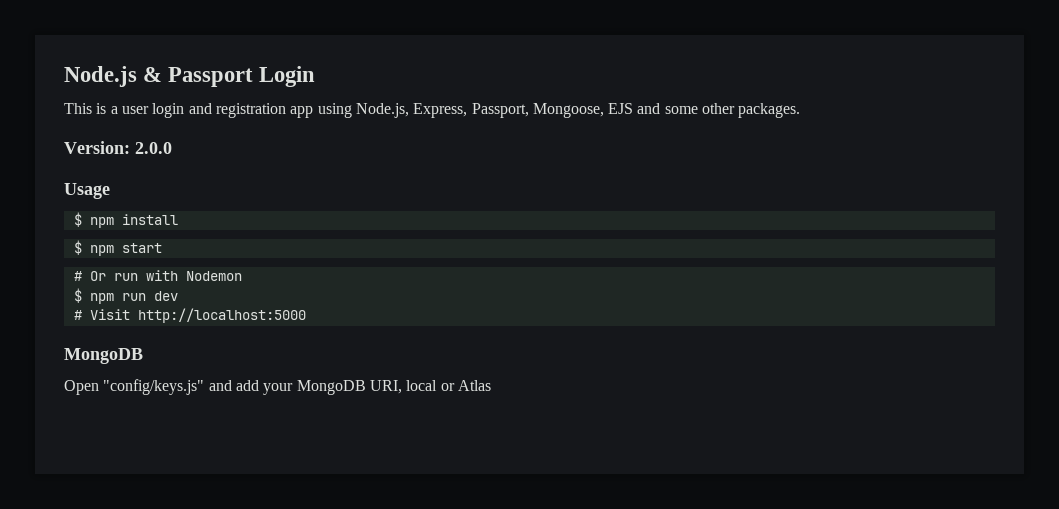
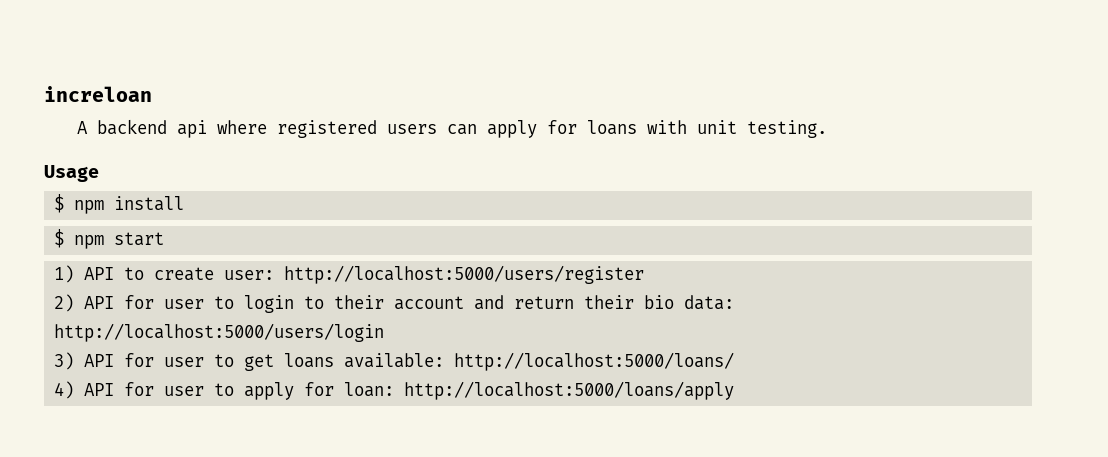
- Node.js & Passport Login
- This is a user login and registration app using Node.js, Express, Passport, Mongoose, EJS and some other packages.
- Version: 2.0.0
+ increloan
+ A backend api where registered users can apply for loans with unit testing.
- # Or run with Nodemon
- $ npm run dev
- # Visit http://localhost:5000
- MongoDB
- Open "config/keys.js" and add your MongoDB URI, local or Atlas
+ 1) API to create user: http://localhost:5000/users/register
+ 2) API for user to login to their account and return their bio data: http://localhost:5000/users/login
+ 3) API for user to get loans available: http://localhost:5000/loans/
+ 4) API for user to apply for loan: http://localhost:5000/loans/apply

